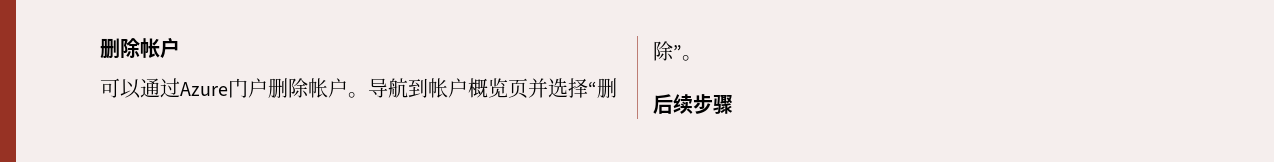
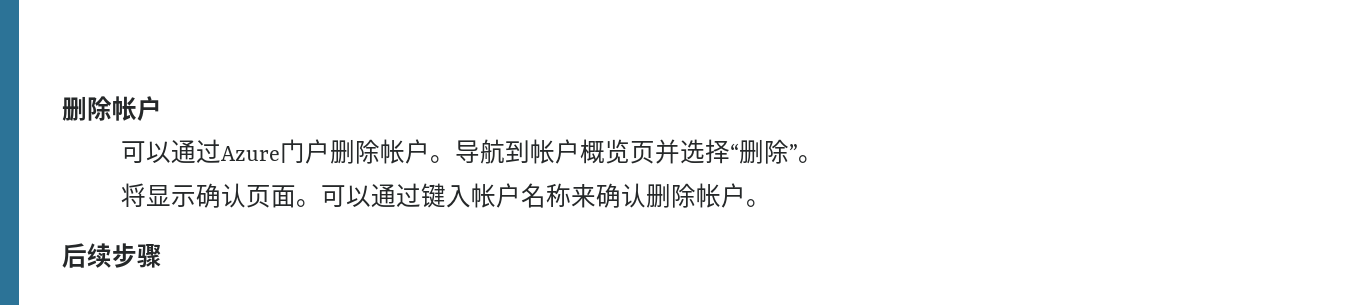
+ 将显示确认页面。可以通过键入帐户名称来确认删除帐户。

